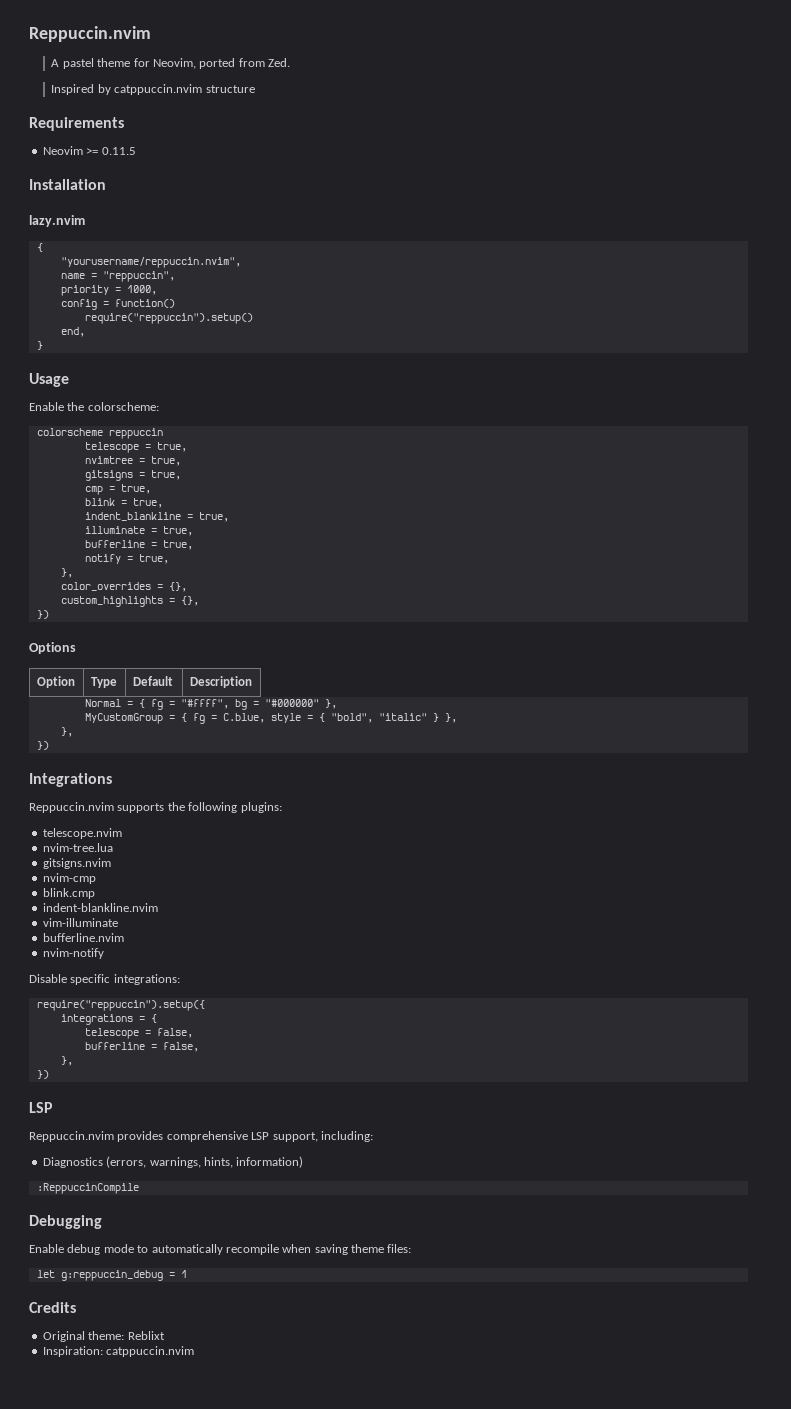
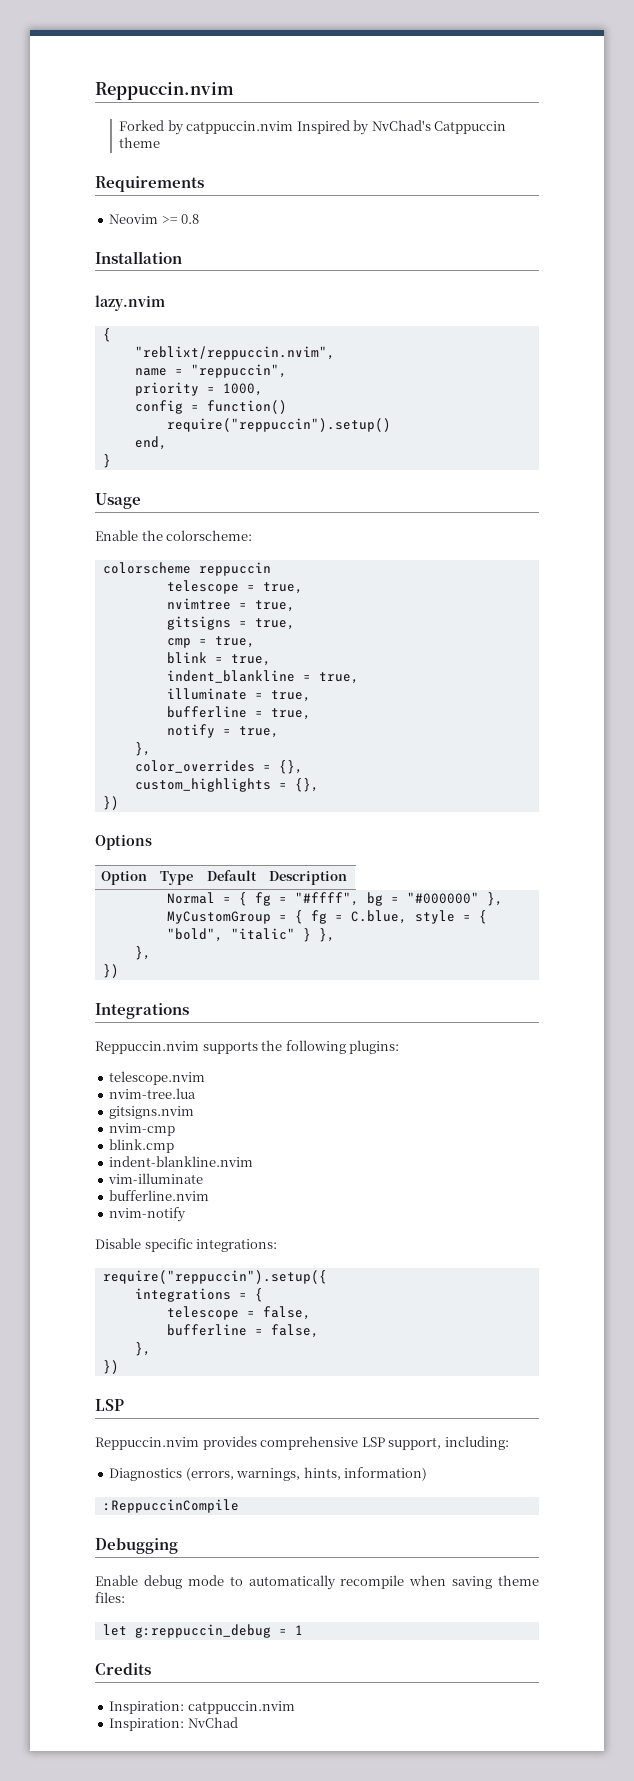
- A pastel theme for Neovim, ported from Zed.
- Inspired by catppuccin.nvim structure
+ Forked by catppuccin.nvim Inspired by NvChad's Catppuccin theme
- Neovim >= 0.11.5
+ Neovim >= 0.8
- "yourusername/reppuccin.nvim",
+ "reblixt/reppuccin.nvim",
- Original theme: Reblixt
  Inspiration: catppuccin.nvim
+ Inspiration: NvChad

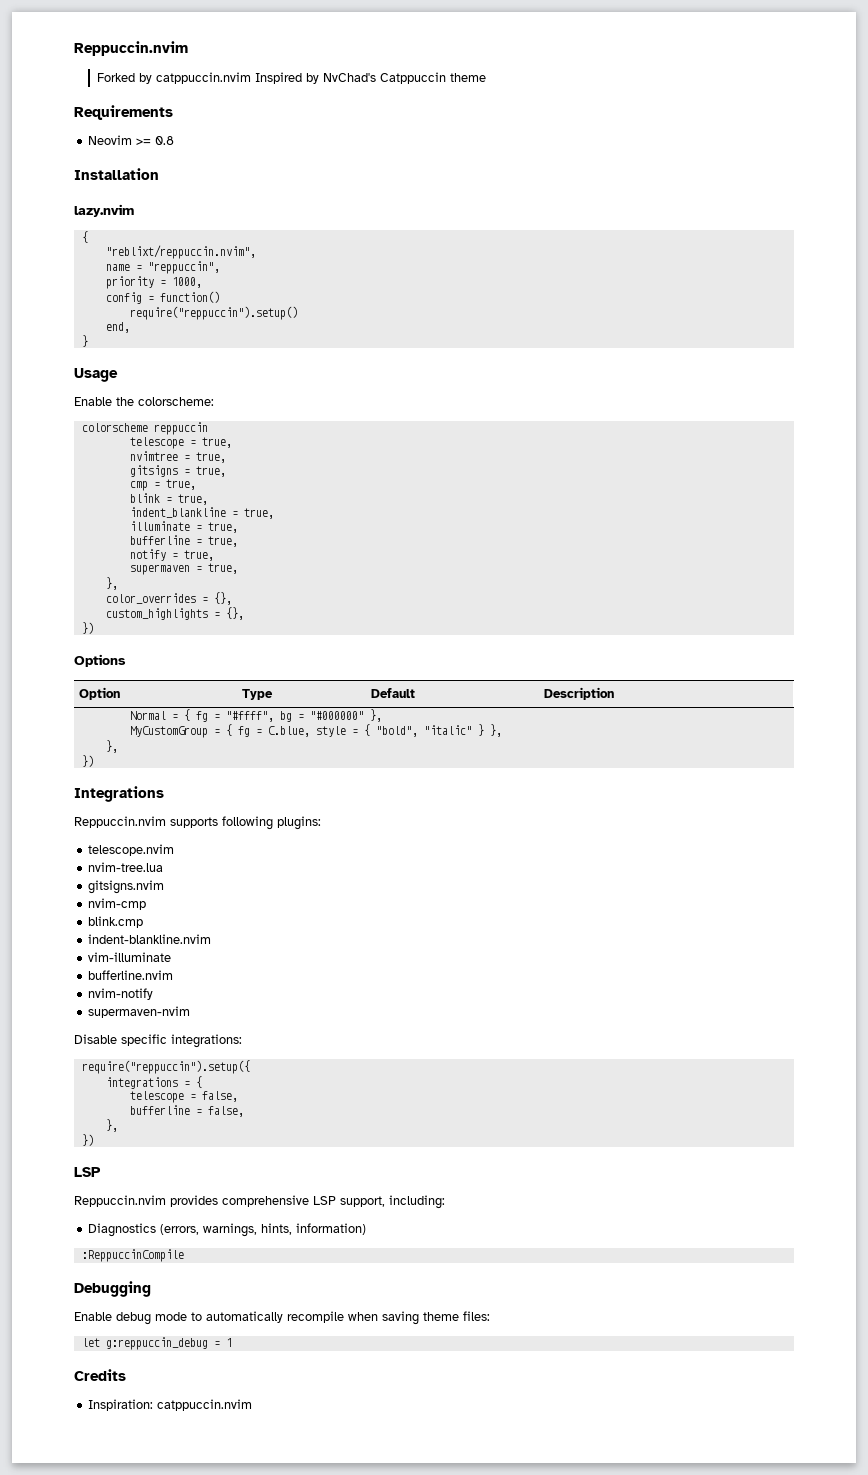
+ supermaven = true,
- Reppuccin.nvim supports the following plugins:
+ Reppuccin.nvim supports following plugins:
+ supermaven-nvim
- Inspiration: NvChad

